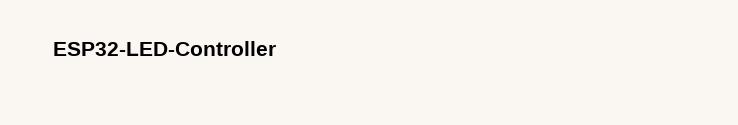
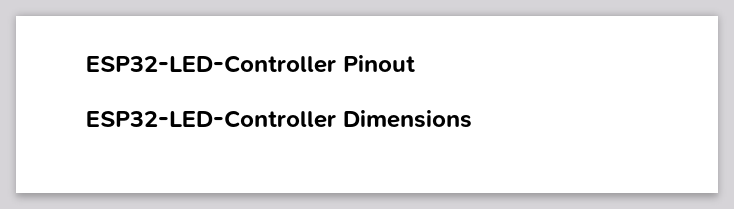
- ESP32-LED-Controller
+ ESP32-LED-Controller Pinout
+ ESP32-LED-Controller Dimensions

